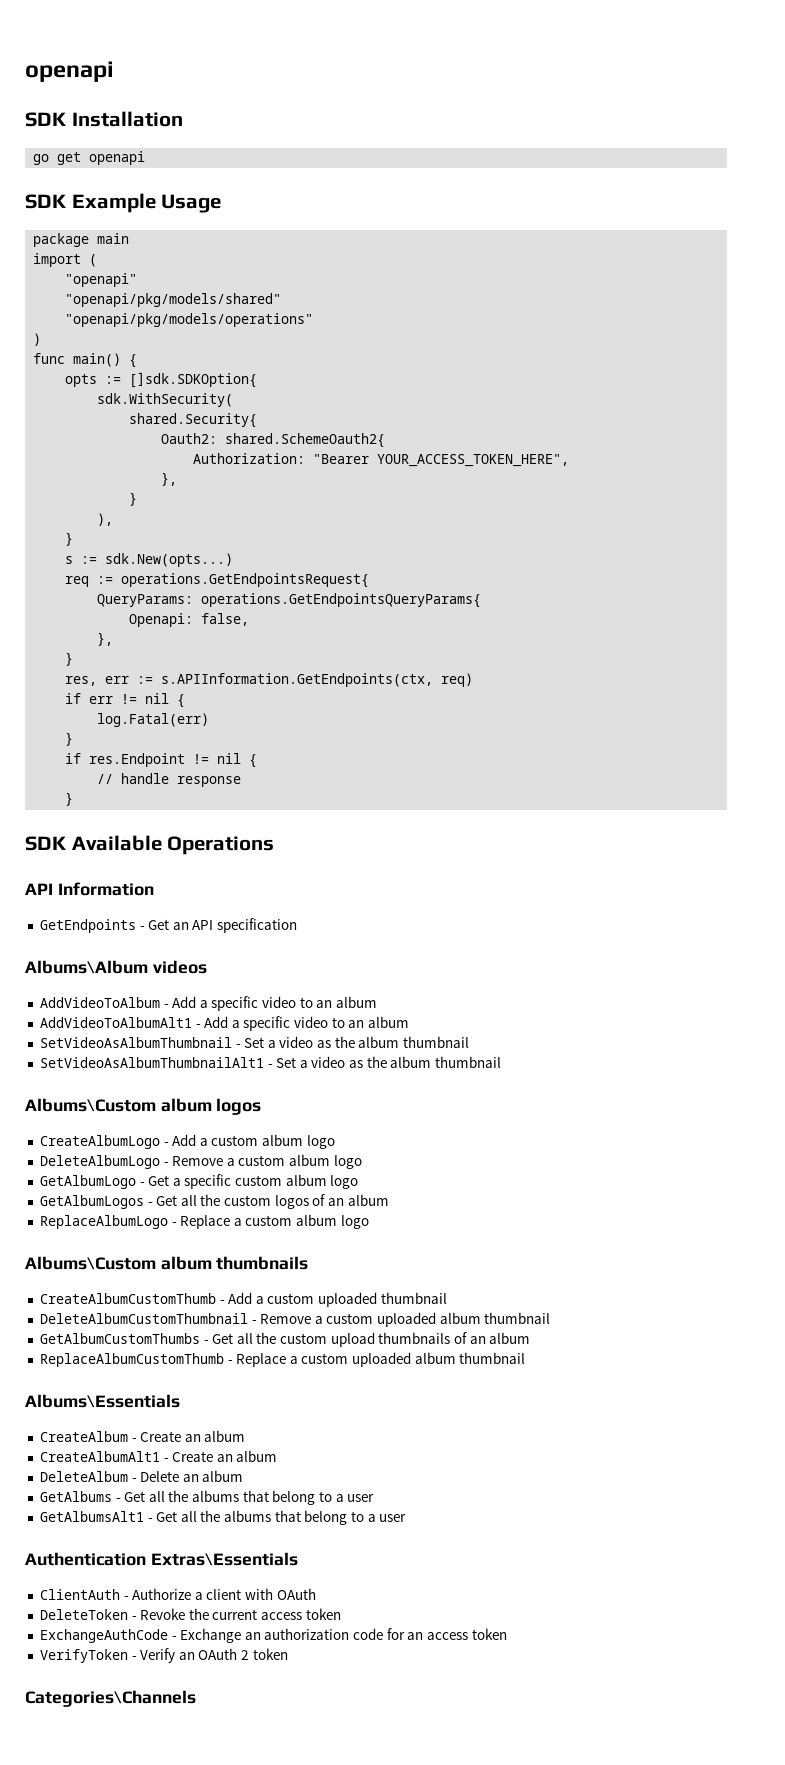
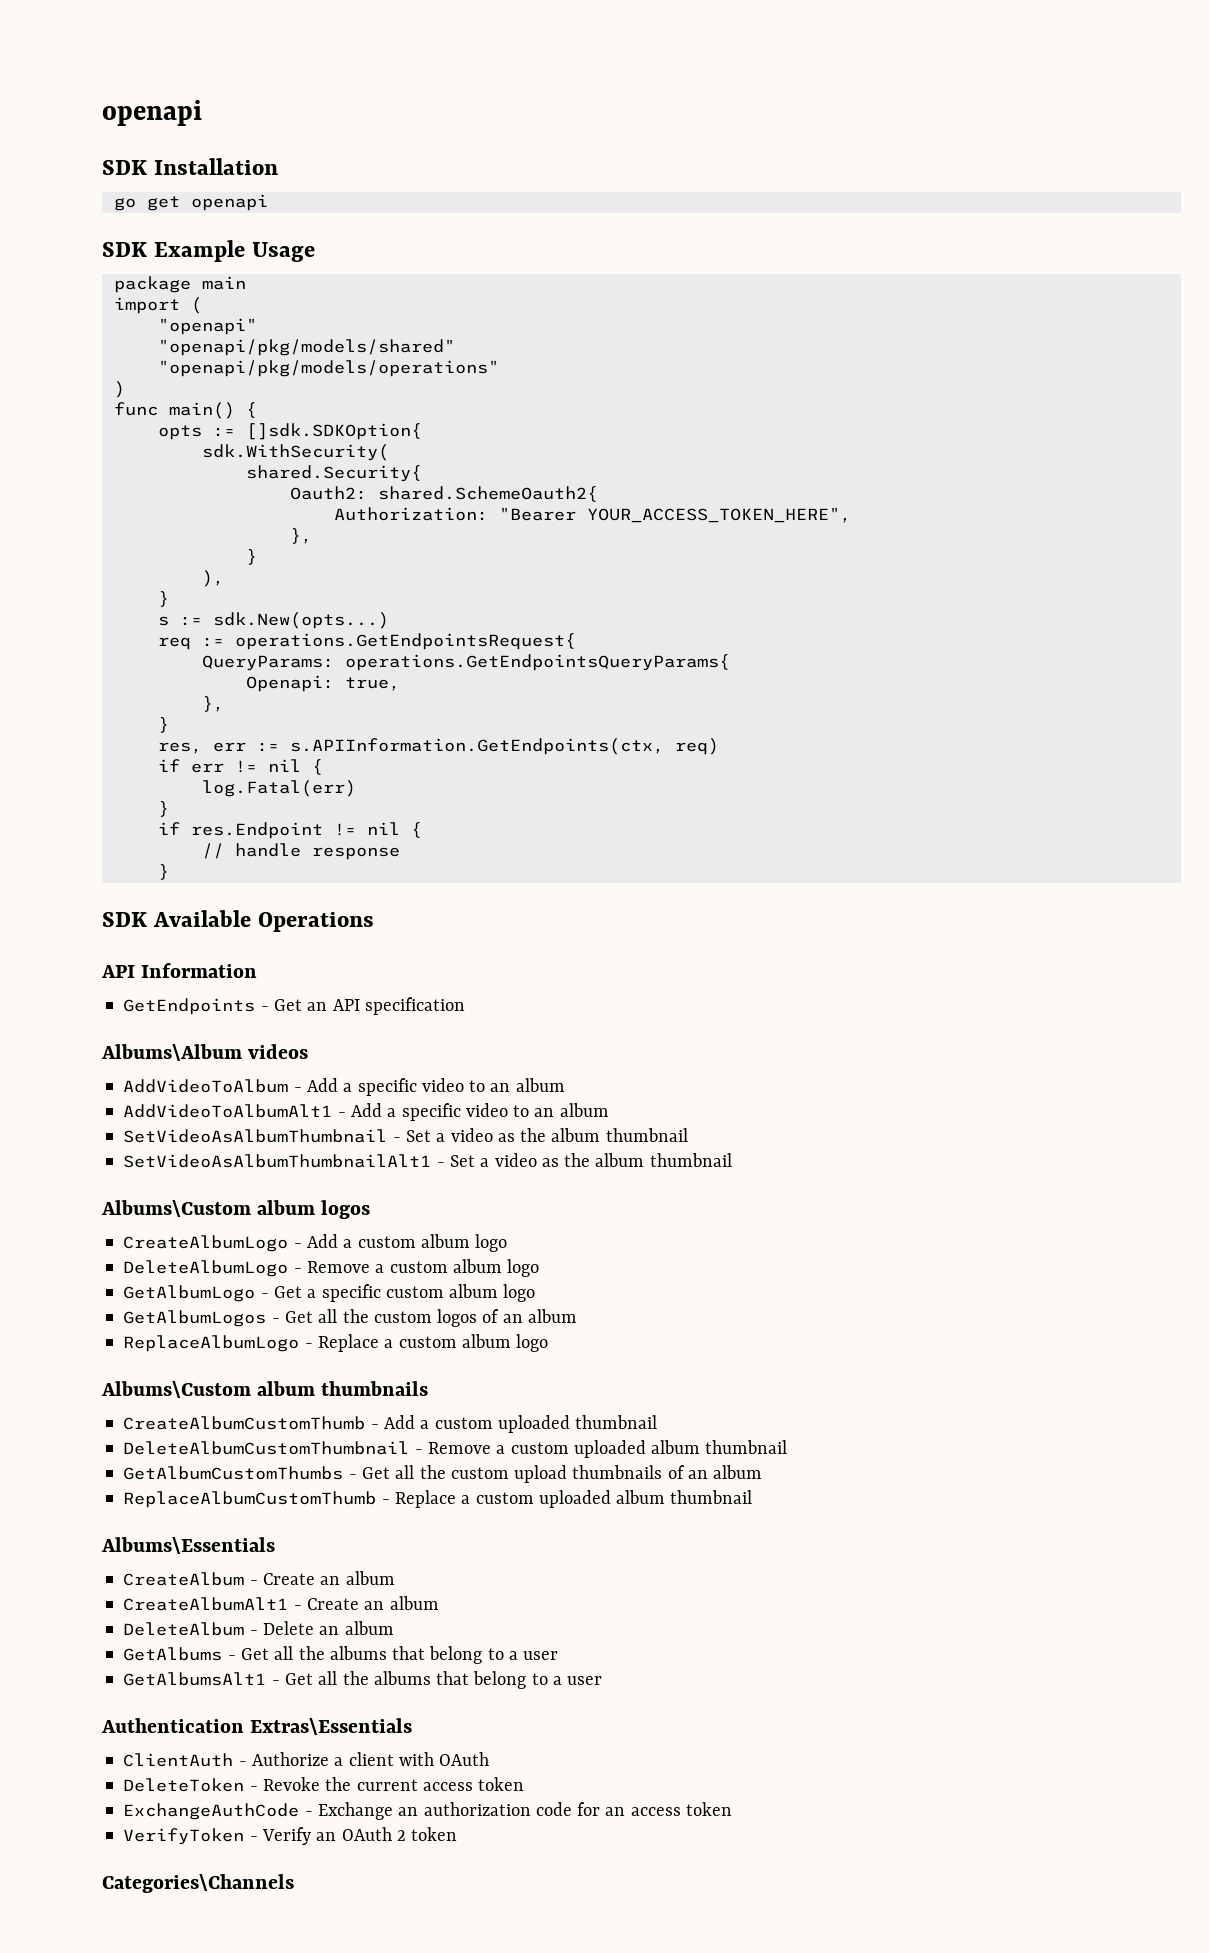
- Openapi: false,
+ Openapi: true,

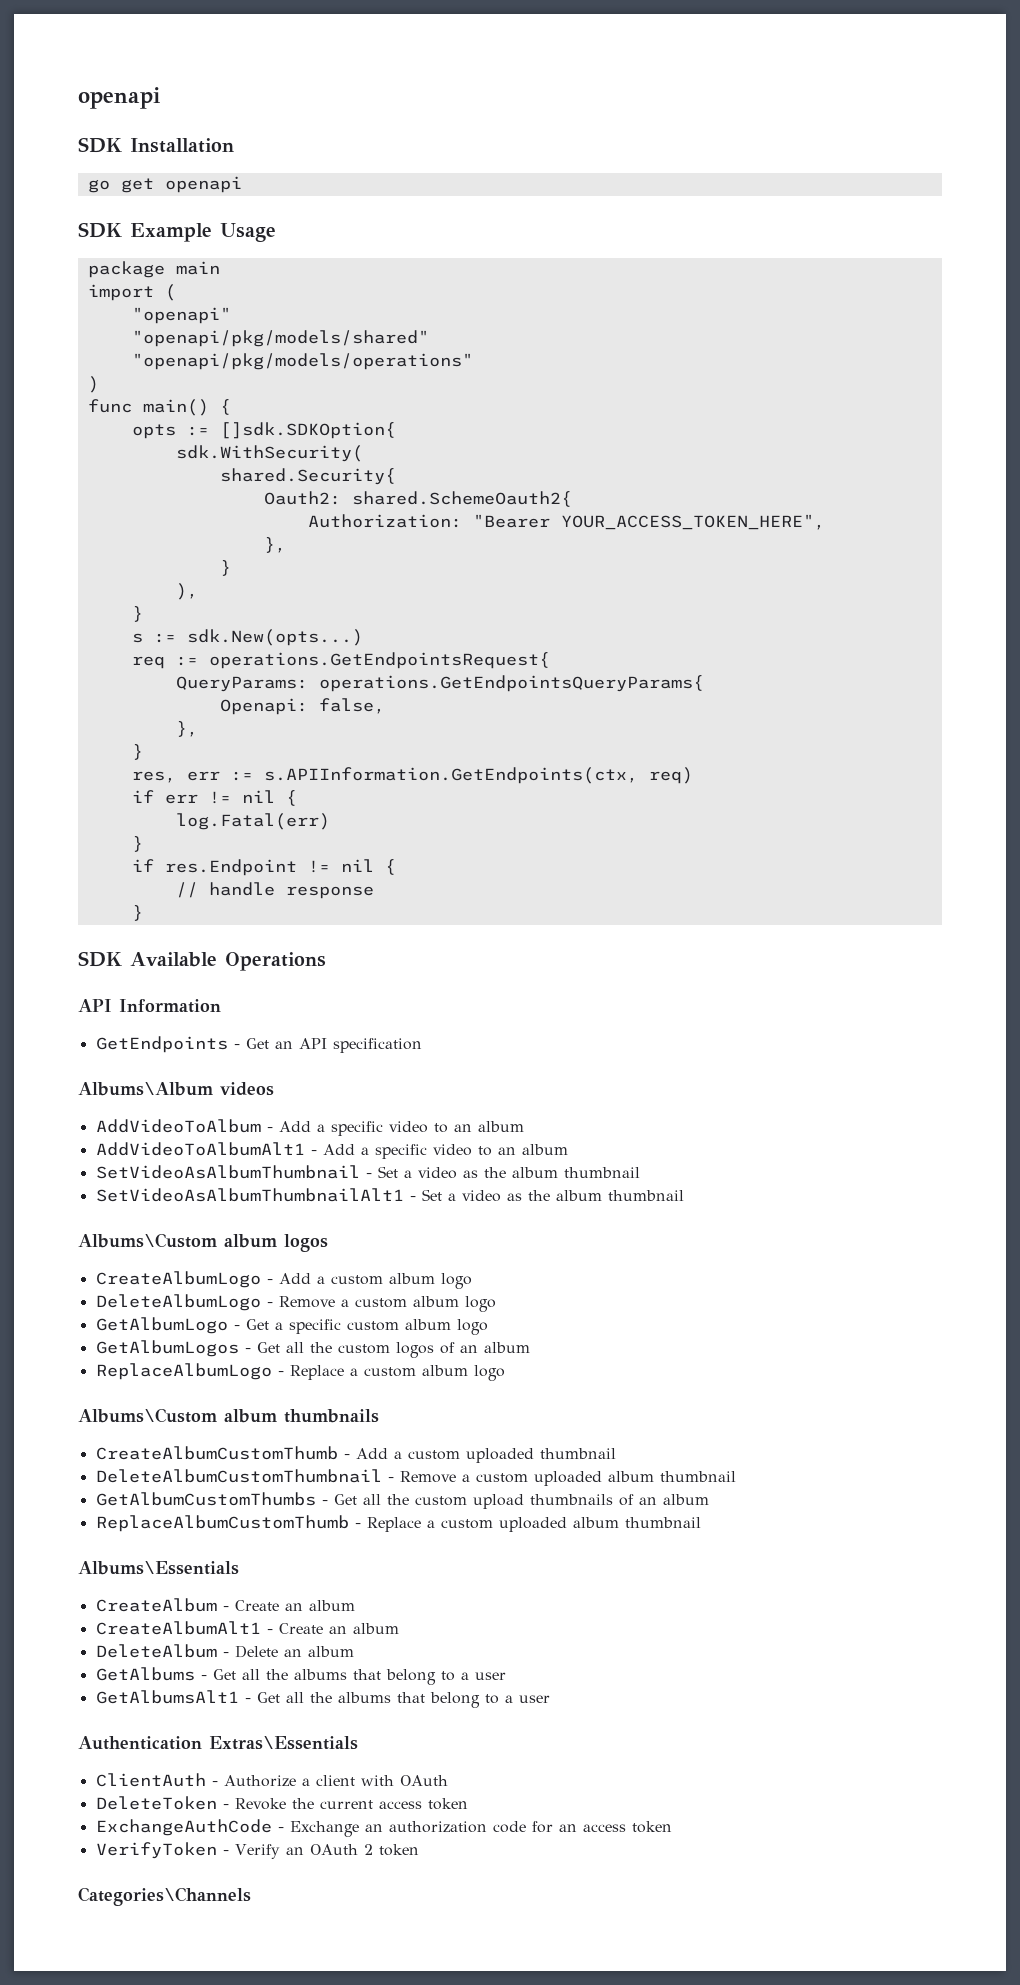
- Openapi: true,
+ Openapi: false,

